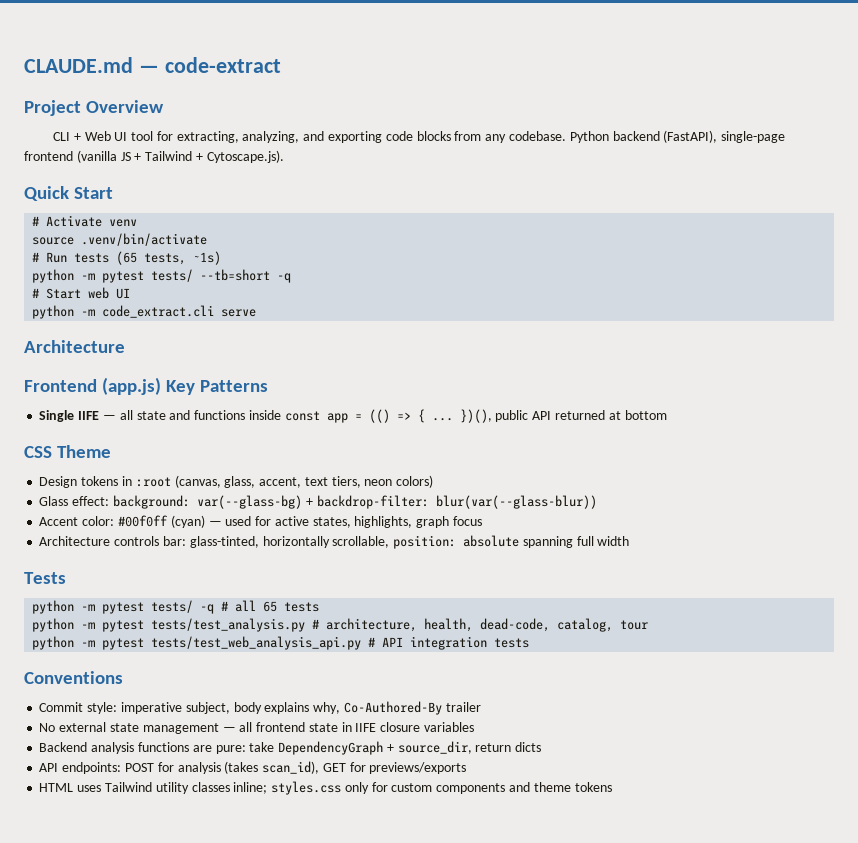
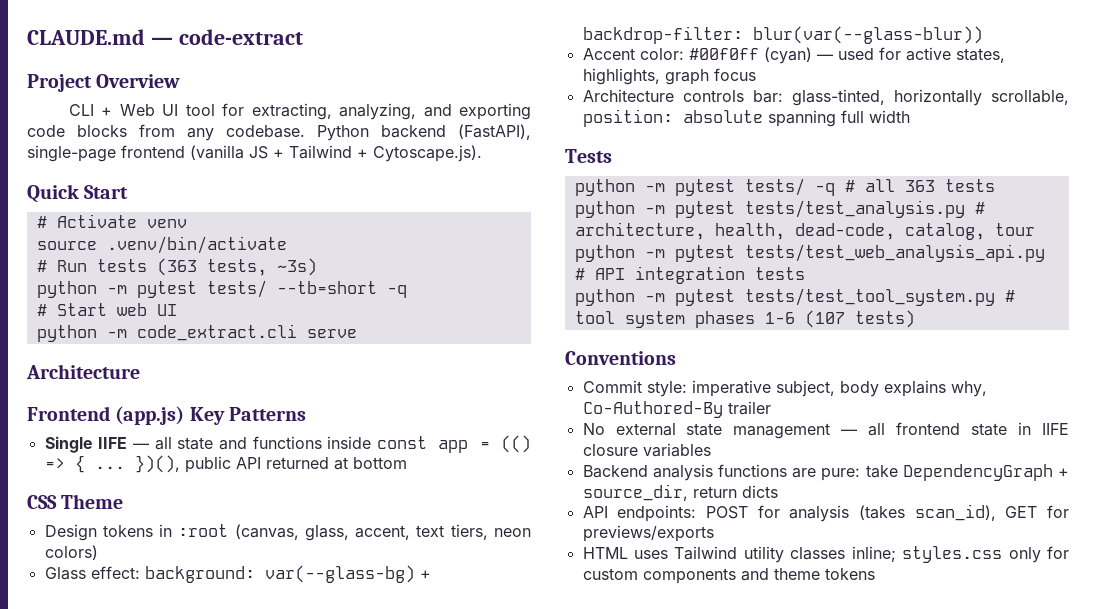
- # Run tests (65 tests, ~1s)
+ # Run tests (363 tests, ~3s)
- python -m pytest tests/ -q # all 65 tests
+ python -m pytest tests/ -q # all 363 tests
+ python -m pytest tests/test_tool_system.py # tool system phases 1-6 (107 tests)

